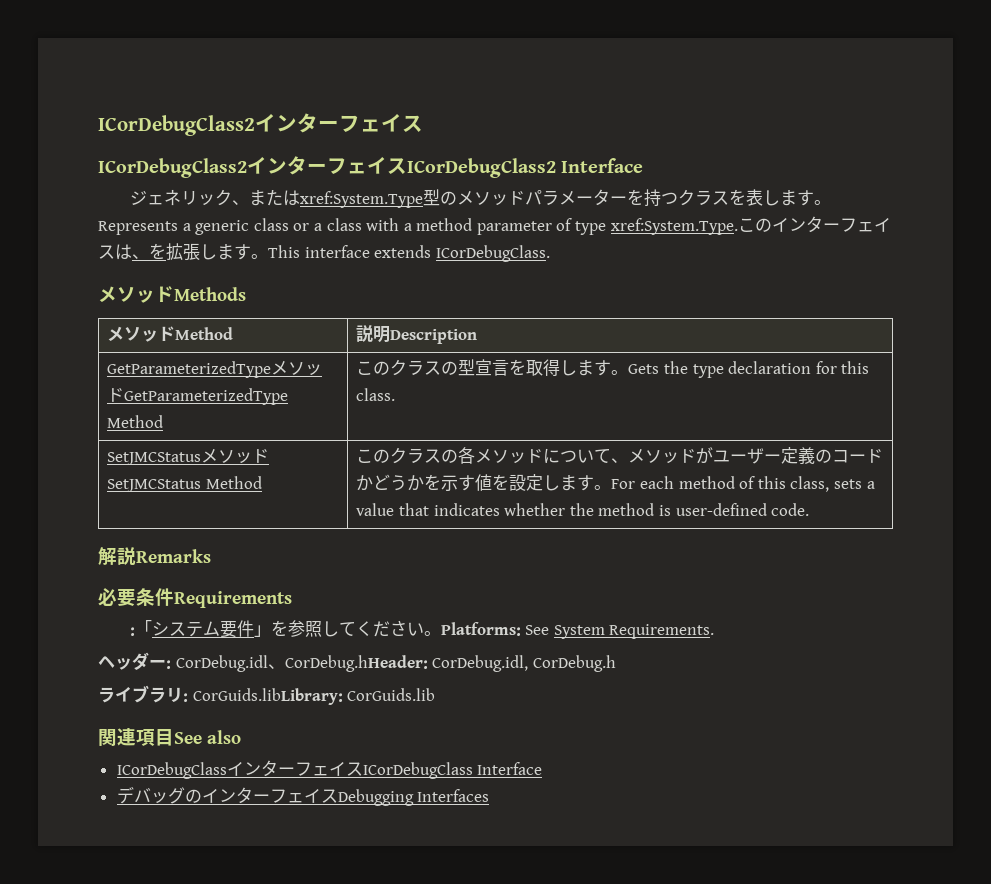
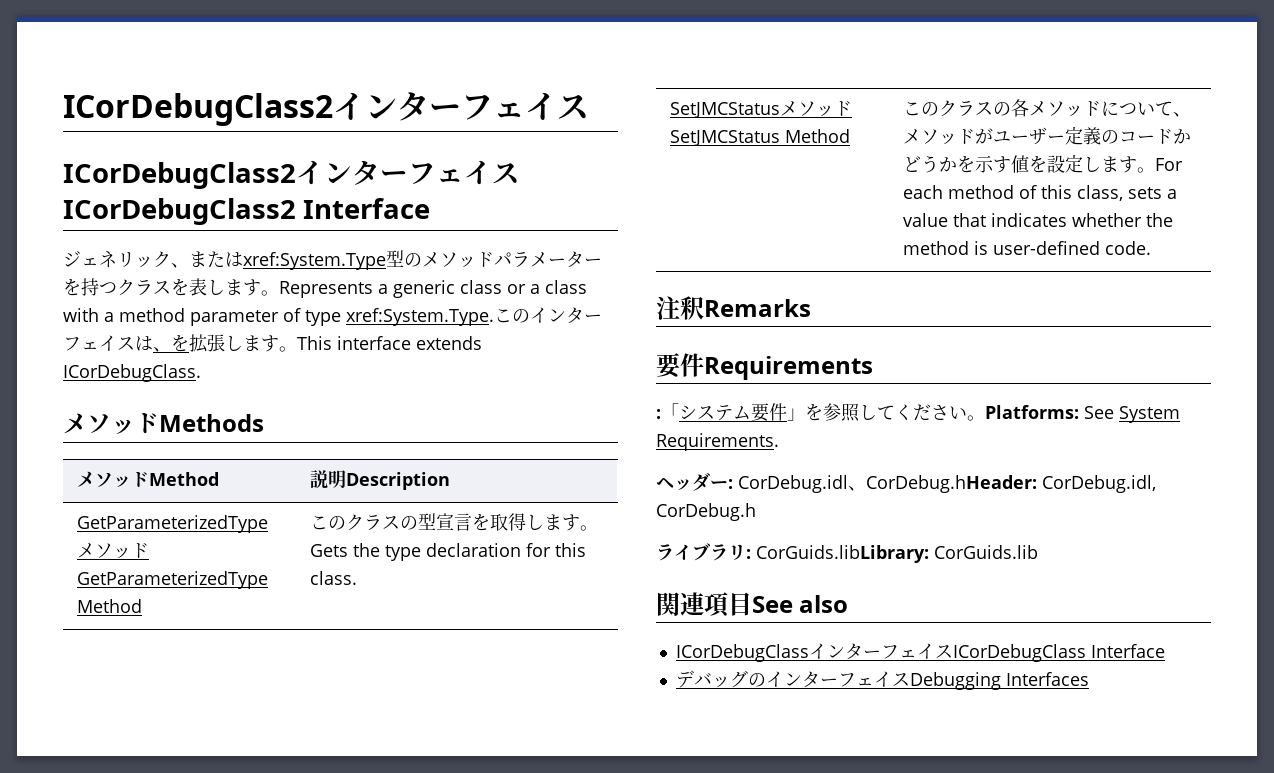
- 解説Remarks
+ 注釈Remarks
- 必要条件Requirements
+ 要件Requirements

